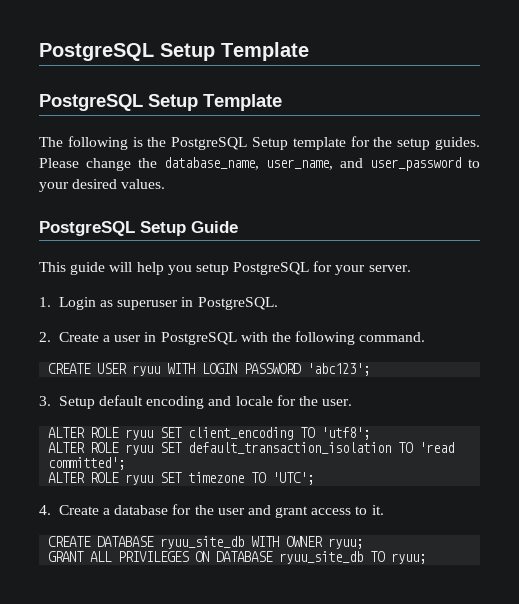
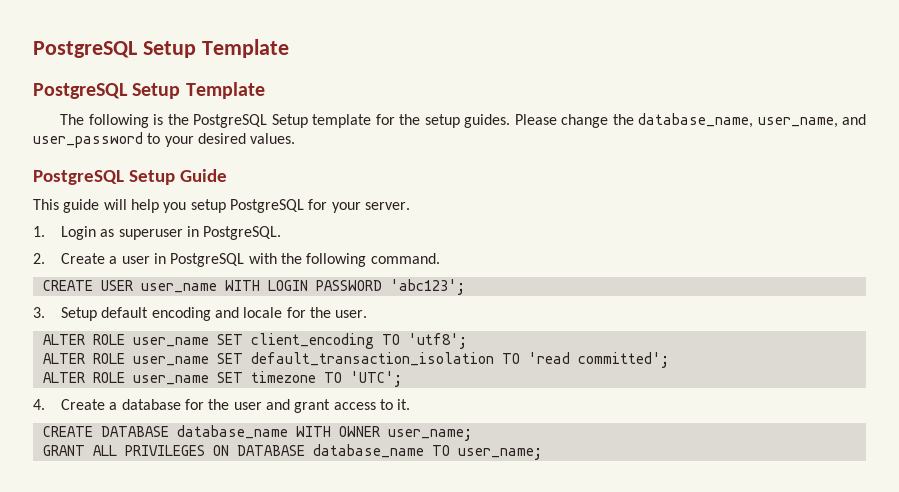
- CREATE USER ryuu WITH LOGIN PASSWORD 'abc123';
+ CREATE USER user_name WITH LOGIN PASSWORD 'abc123';
- ALTER ROLE ryuu SET client_encoding TO 'utf8';
+ ALTER ROLE user_name SET client_encoding TO 'utf8';
- ALTER ROLE ryuu SET default_transaction_isolation TO 'read committed';
+ ALTER ROLE user_name SET default_transaction_isolation TO 'read committed';
- ALTER ROLE ryuu SET timezone TO 'UTC';
+ ALTER ROLE user_name SET timezone TO 'UTC';
- CREATE DATABASE ryuu_site_db WITH OWNER ryuu;
+ CREATE DATABASE database_name WITH OWNER user_name;
- GRANT ALL PRIVILEGES ON DATABASE ryuu_site_db TO ryuu;
+ GRANT ALL PRIVILEGES ON DATABASE database_name TO user_name;

